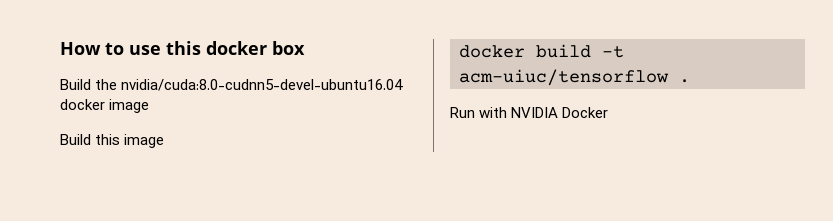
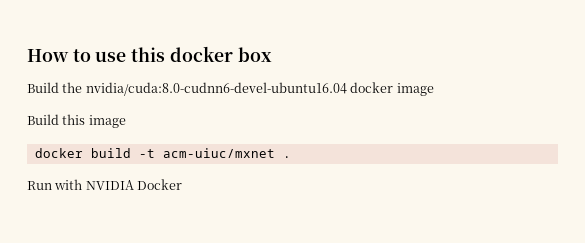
- Build the nvidia/cuda:8.0-cudnn5-devel-ubuntu16.04 docker image
+ Build the nvidia/cuda:8.0-cudnn6-devel-ubuntu16.04 docker image
- docker build -t acm-uiuc/tensorflow .
+ docker build -t acm-uiuc/mxnet .

